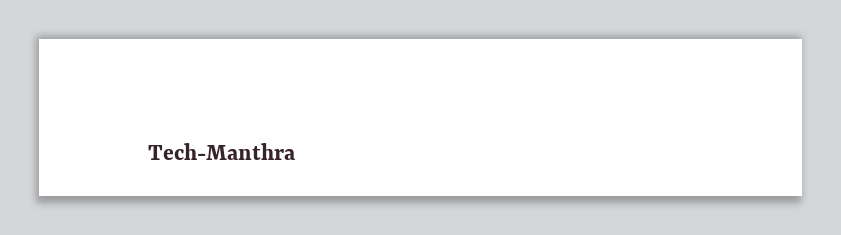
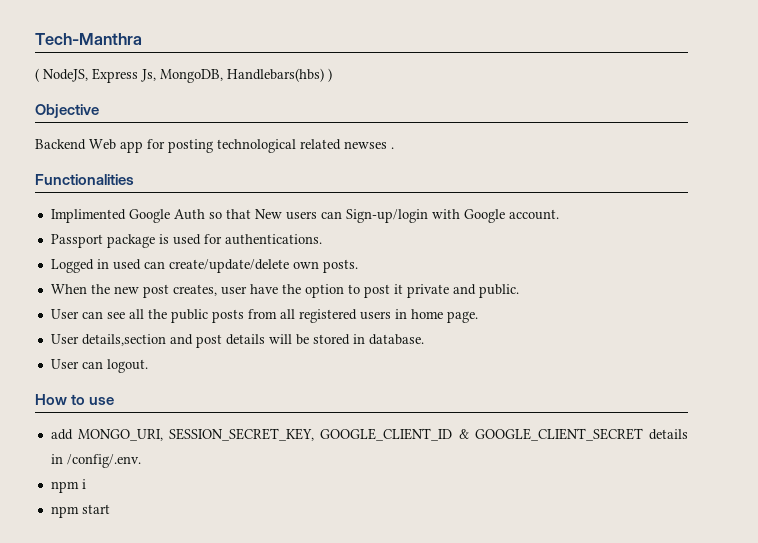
+ ( NodeJS, Express Js, MongoDB, Handlebars(hbs) )
+ Objective
+ Backend Web app for posting technological related newses .
+ Functionalities
+ Implimented Google Auth so that New users can Sign-up/login with Google account.
+ Passport package is used for authentications.
+ Logged in used can create/update/delete own posts.
+ When the new post creates, user have the option to post it private and public.
+ User can see all the public posts from all registered users in home page.
+ User details,section and post details will be stored in database.
+ User can logout.
+ How to use
+ add MONGO_URI, SESSION_SECRET_KEY, GOOGLE_CLIENT_ID & GOOGLE_CLIENT_SECRET details in /config/.env.
+ npm i
+ npm start

